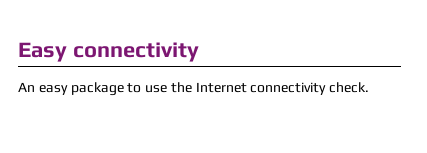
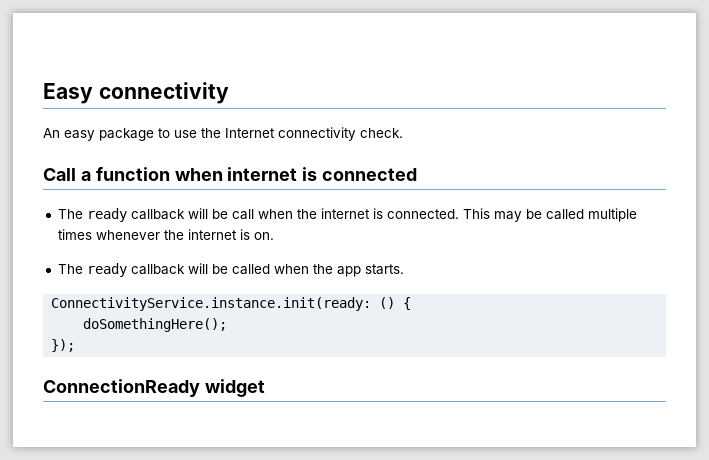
+ Call a function when internet is connected
+ The ready callback will be call when the internet is connected. This may be called multiple times whenever the internet is on.
+ The ready callback will be called when the app starts.
+ ConnectivityService.instance.init(ready: () {
+ doSomethingHere();
+ });
+ ConnectionReady widget

